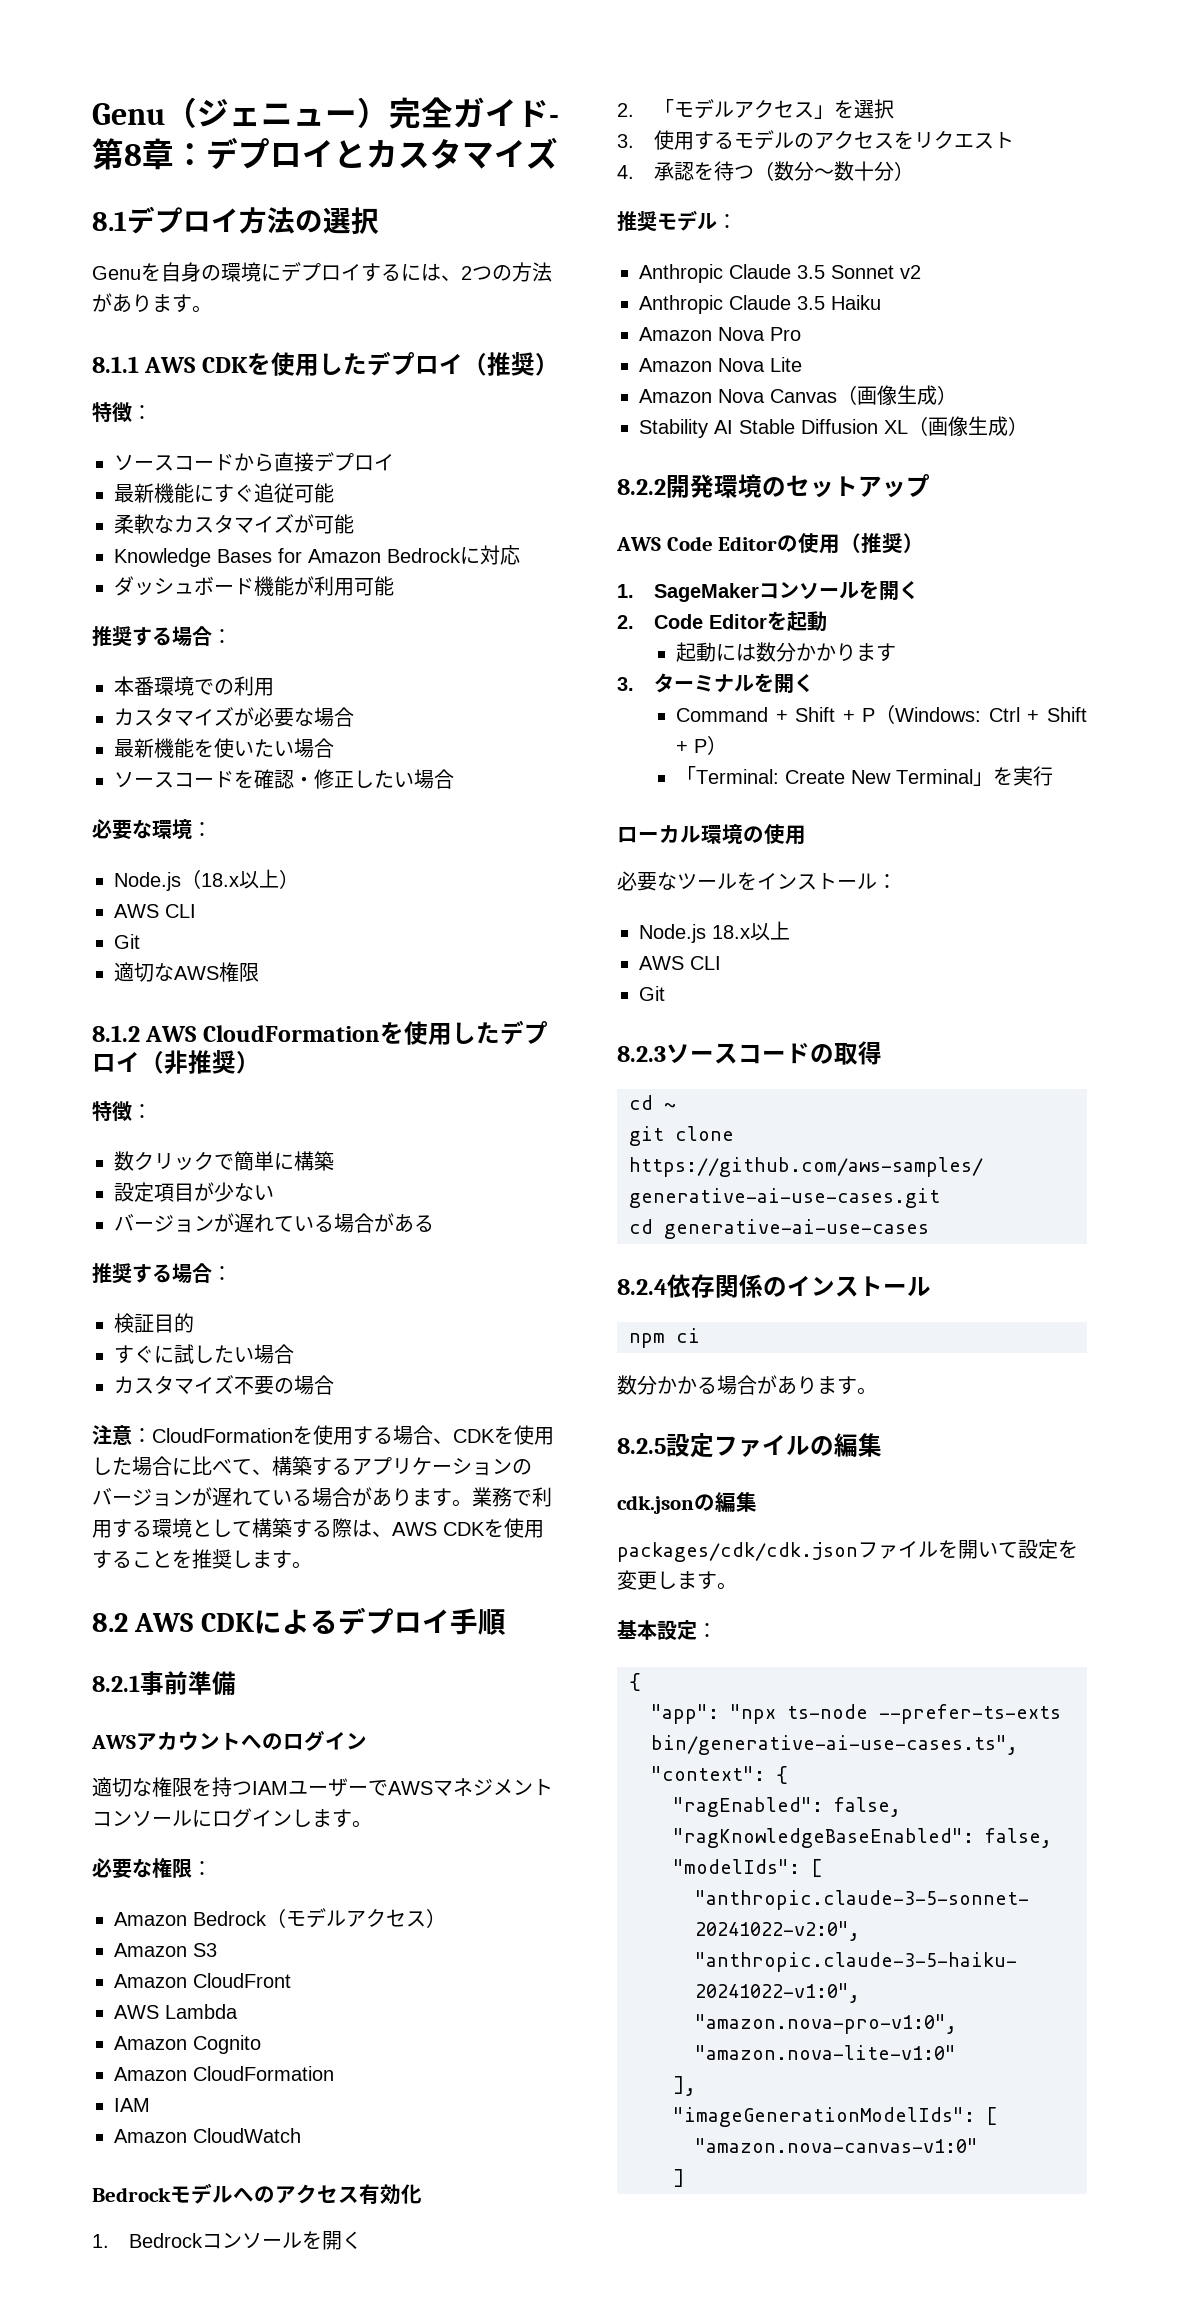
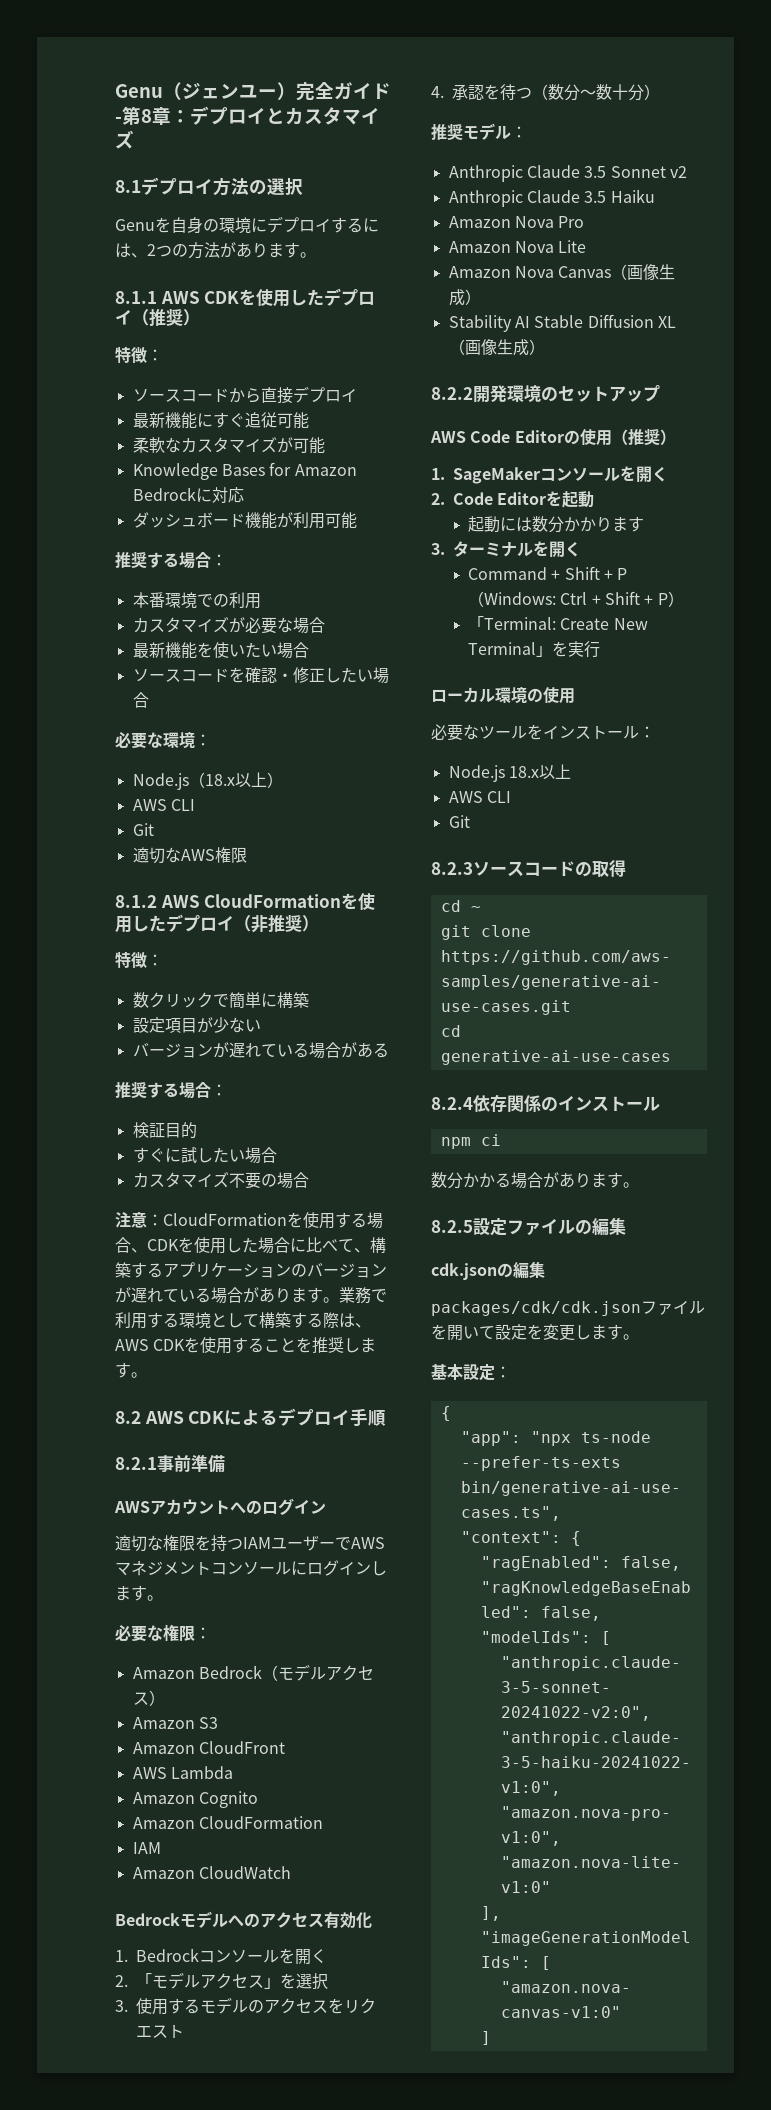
- Genu（ジェニュー）完全ガイド-第8章：デプロイとカスタマイズ
+ Genu（ジェンユー）完全ガイド-第8章：デプロイとカスタマイズ

